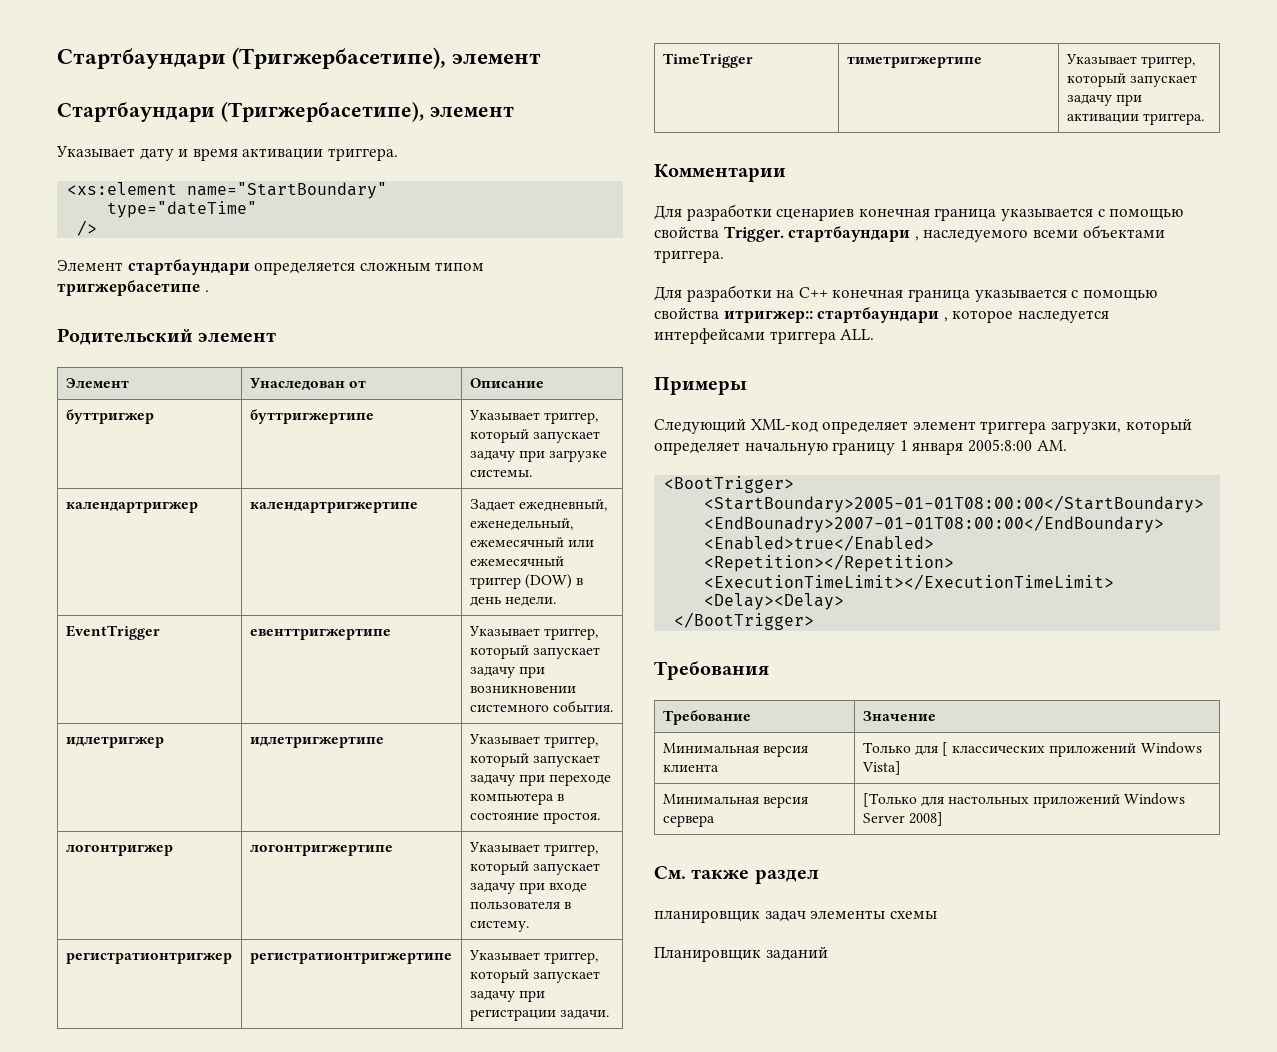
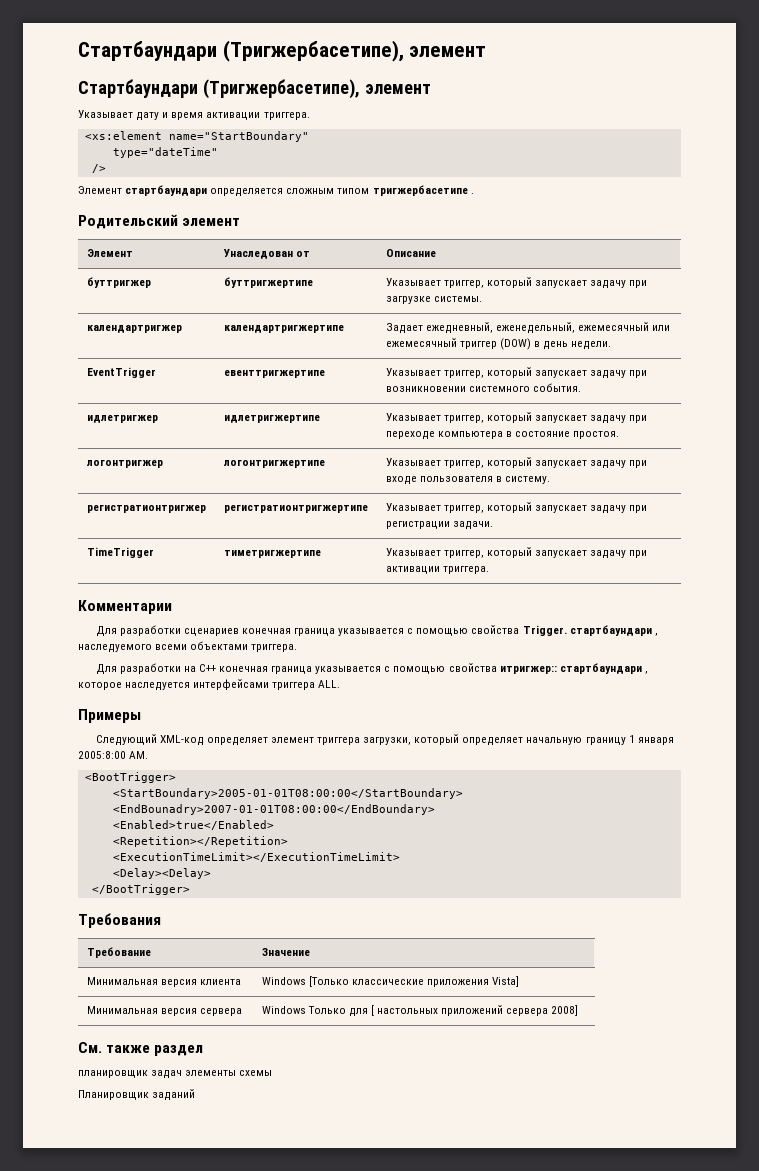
- Минимальная версия клиента | Только для [ классических приложений Windows Vista]
- Минимальная версия сервера | [Только для настольных приложений Windows Server 2008]
+ Минимальная версия клиента | Windows [Только классические приложения Vista]
+ Минимальная версия сервера | Windows Только для [ настольных приложений сервера 2008]

